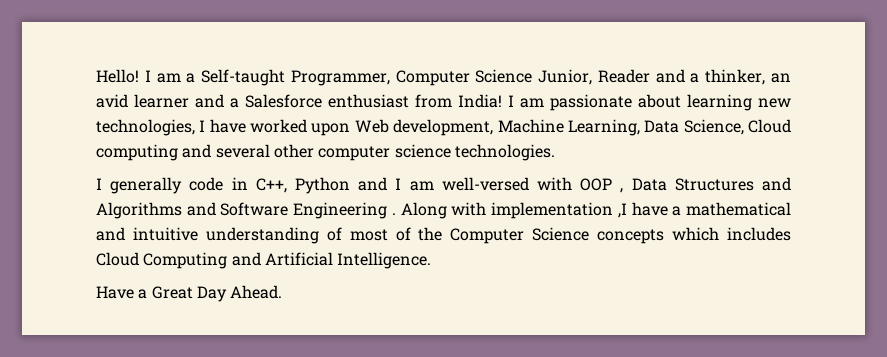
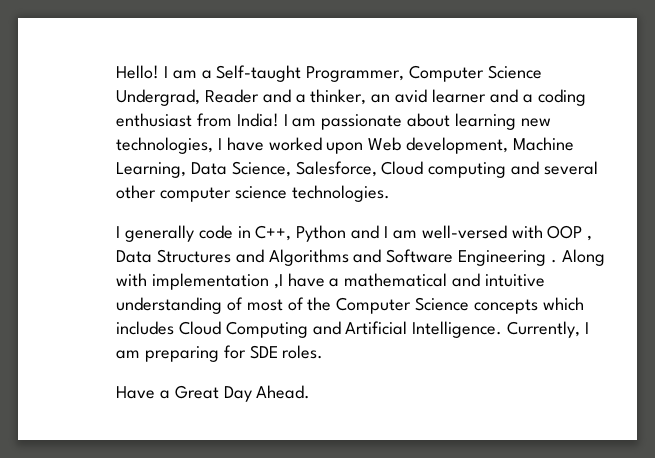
- I am a Self-taught Programmer, Computer Science Junior, Reader and a thinker, an avid learner and a Salesforce enthusiast from India!
+ I am a Self-taught Programmer, Computer Science Undergrad, Reader and a thinker, an avid learner and a coding enthusiast from India!
- I am passionate about learning new technologies, I have worked upon Web development, Machine Learning, Data Science, Cloud computing and several other computer science technologies.
+ I am passionate about learning new technologies, I have worked upon Web development, Machine Learning, Data Science, Salesforce, Cloud computing and several other computer science technologies.
+ Currently, I am preparing for SDE roles.

